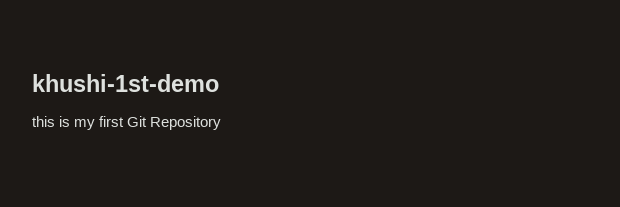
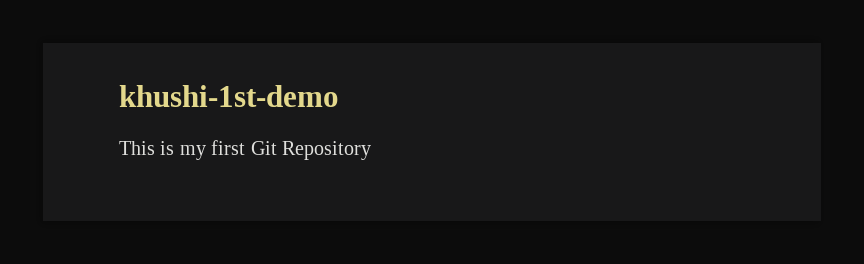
- this is my first Git Repository
+ This is my first Git Repository

